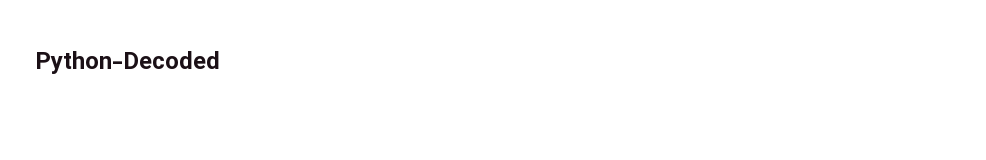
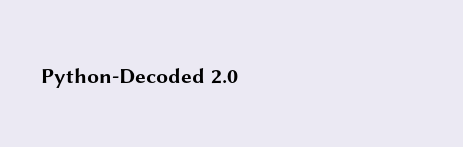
- Python-Decoded
+ Python-Decoded 2.0

